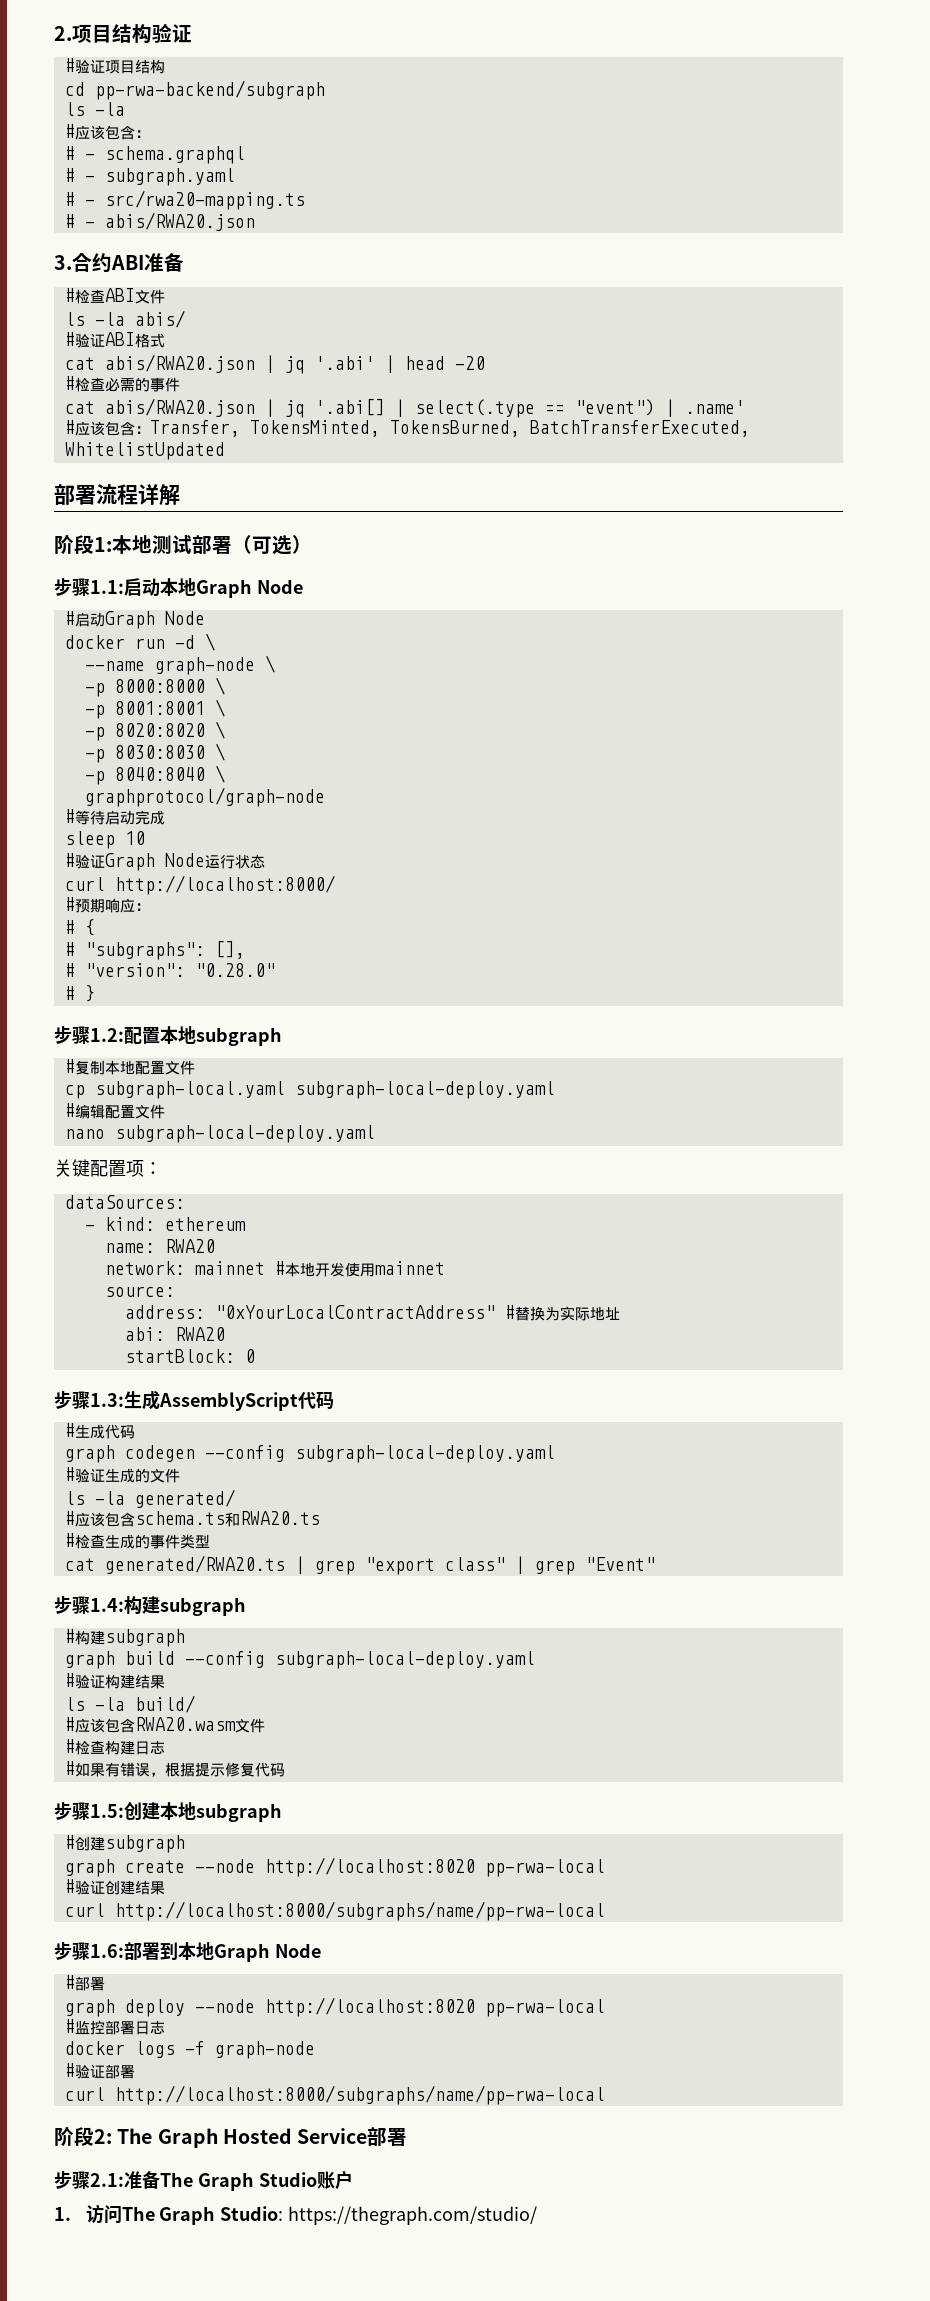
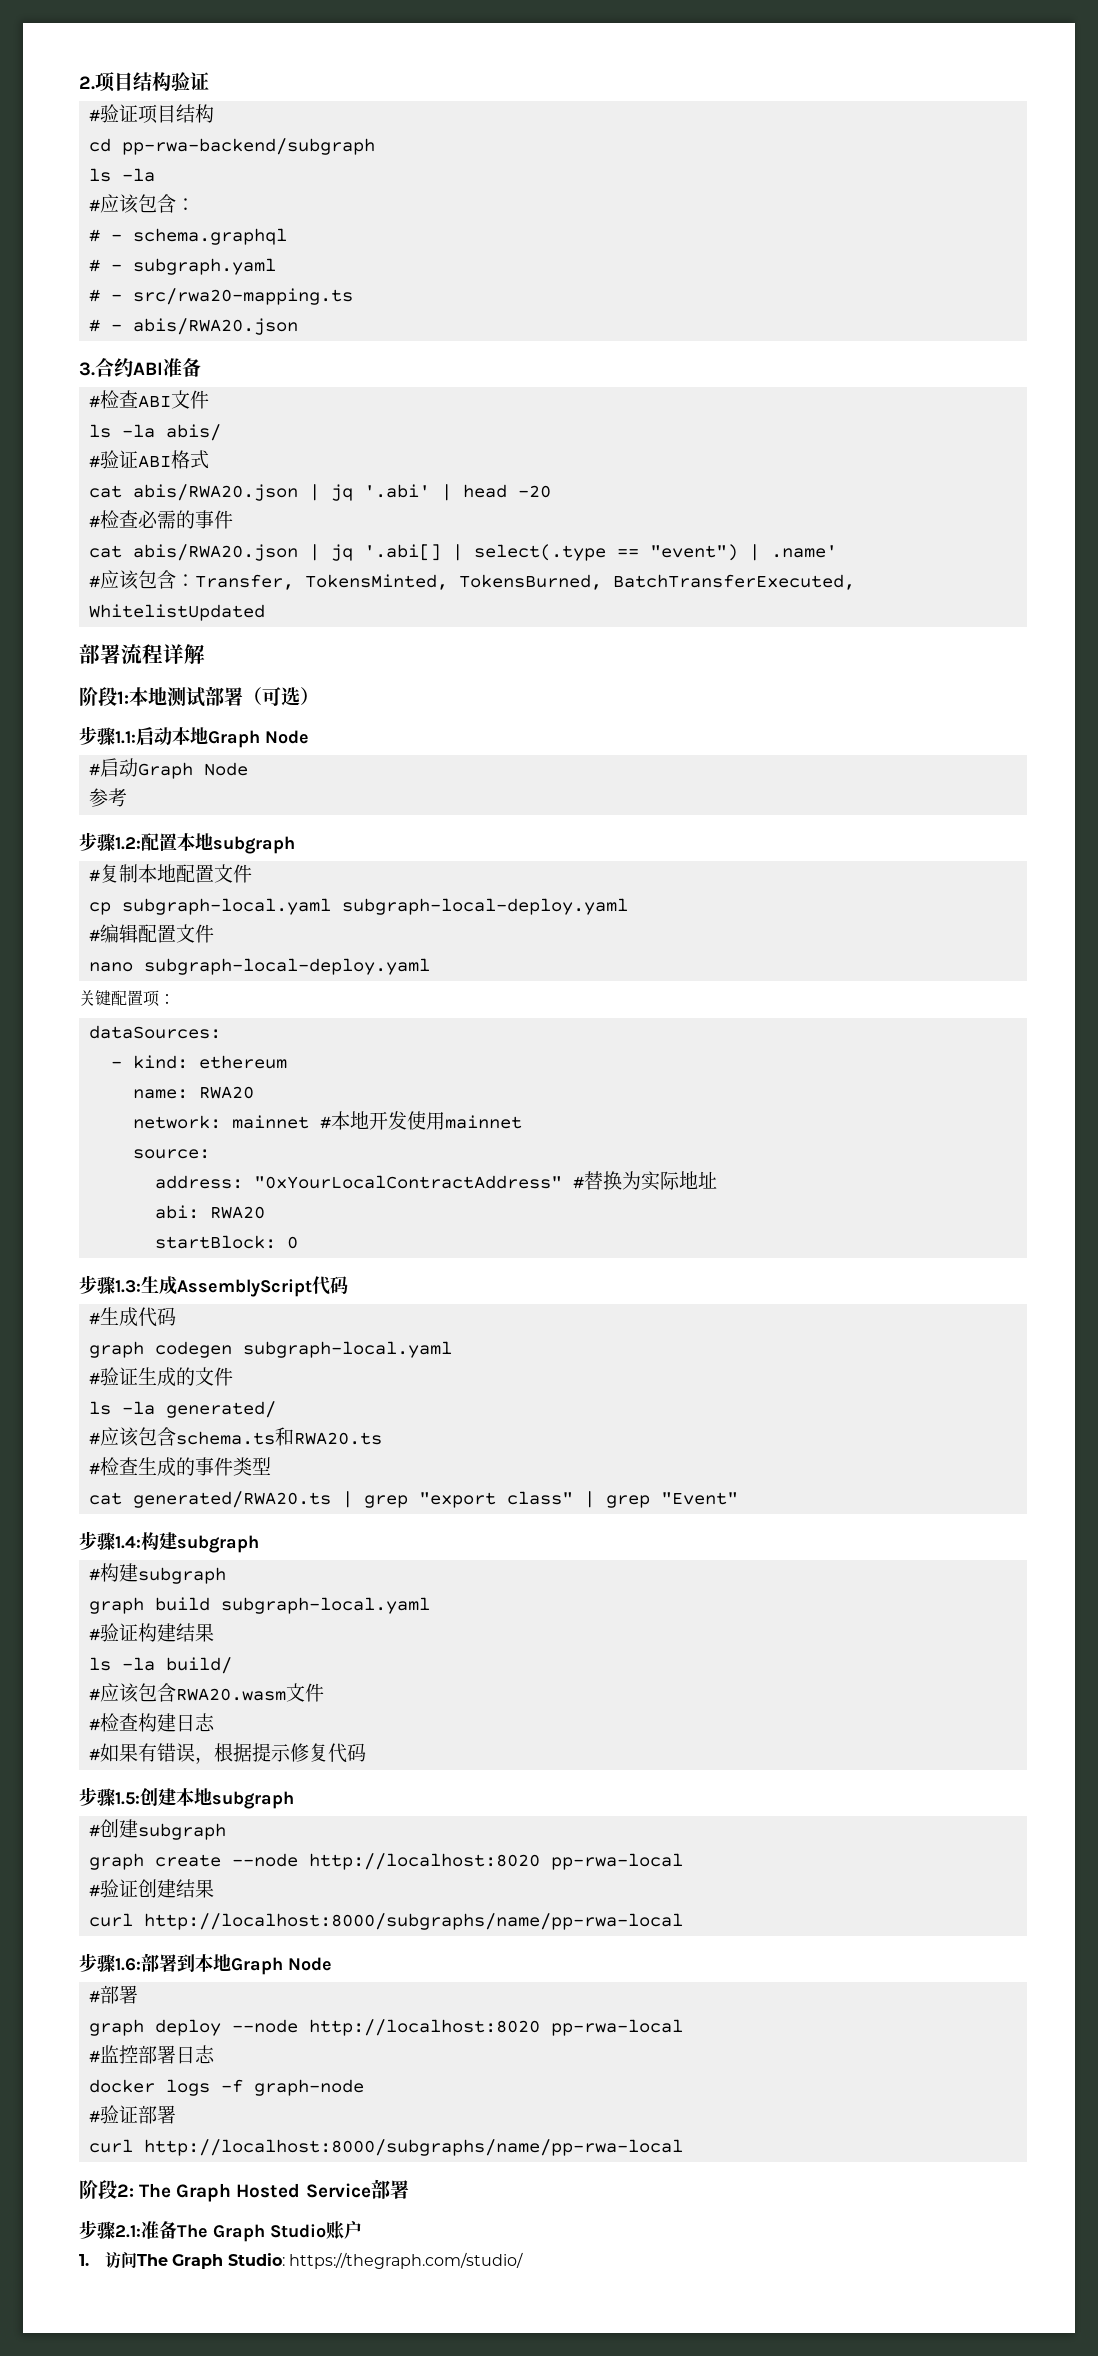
- docker run -d \
- --name graph-node \
- -p 8000:8000 \
- -p 8001:8001 \
- -p 8020:8020 \
- -p 8030:8030 \
- -p 8040:8040 \
- graphprotocol/graph-node
- #等待启动完成
- sleep 10
- #验证Graph Node运行状态
- curl http://localhost:8000/
- #预期响应：
- # {
- # "subgraphs": [],
- # "version": "0.28.0"
- # }
+ 参考
- graph codegen --config subgraph-local-deploy.yaml
+ graph codegen subgraph-local.yaml
- graph build --config subgraph-local-deploy.yaml
+ graph build subgraph-local.yaml

